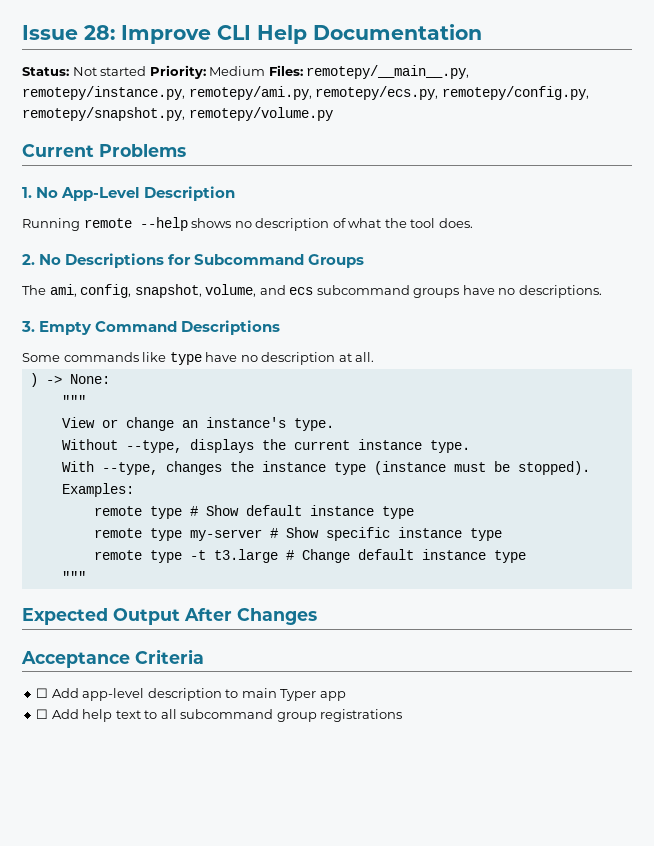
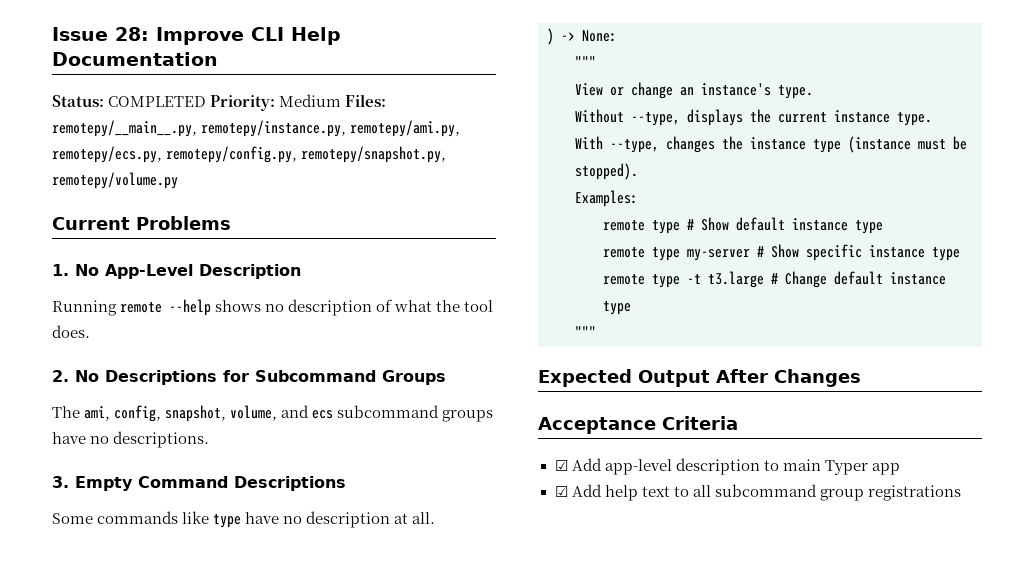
- Status: Not started Priority: Medium Files: remotepy/__main__.py, remotepy/instance.py, remotepy/ami.py, remotepy/ecs.py, remotepy/config.py, remotepy/snapshot.py, remotepy/volume.py
+ Status: COMPLETED Priority: Medium Files: remotepy/__main__.py, remotepy/instance.py, remotepy/ami.py, remotepy/ecs.py, remotepy/config.py, remotepy/snapshot.py, remotepy/volume.py
- ☐ Add app-level description to main Typer app
+ ☑ Add app-level description to main Typer app
- ☐ Add help text to all subcommand group registrations
+ ☑ Add help text to all subcommand group registrations

